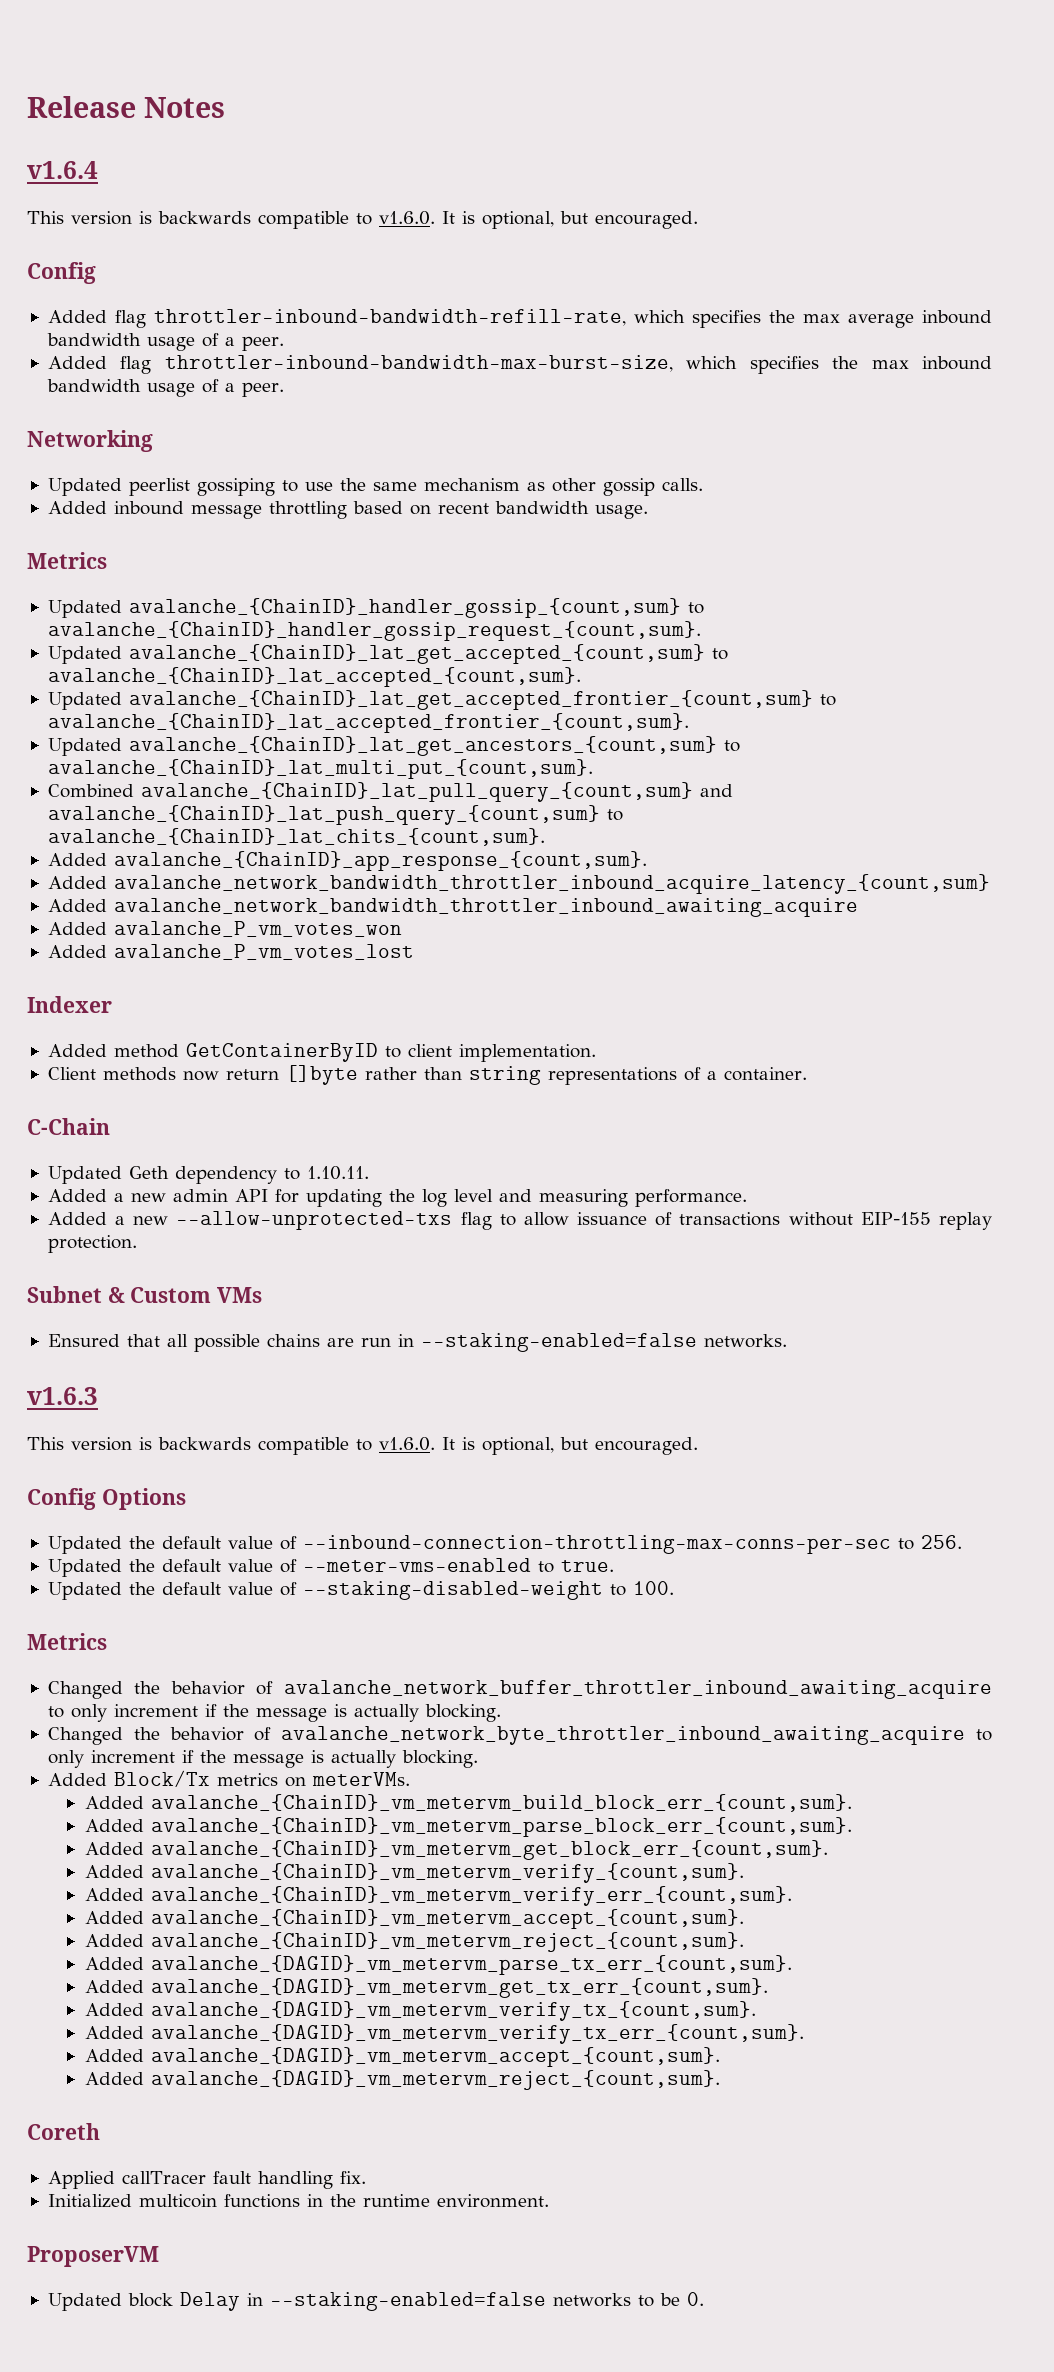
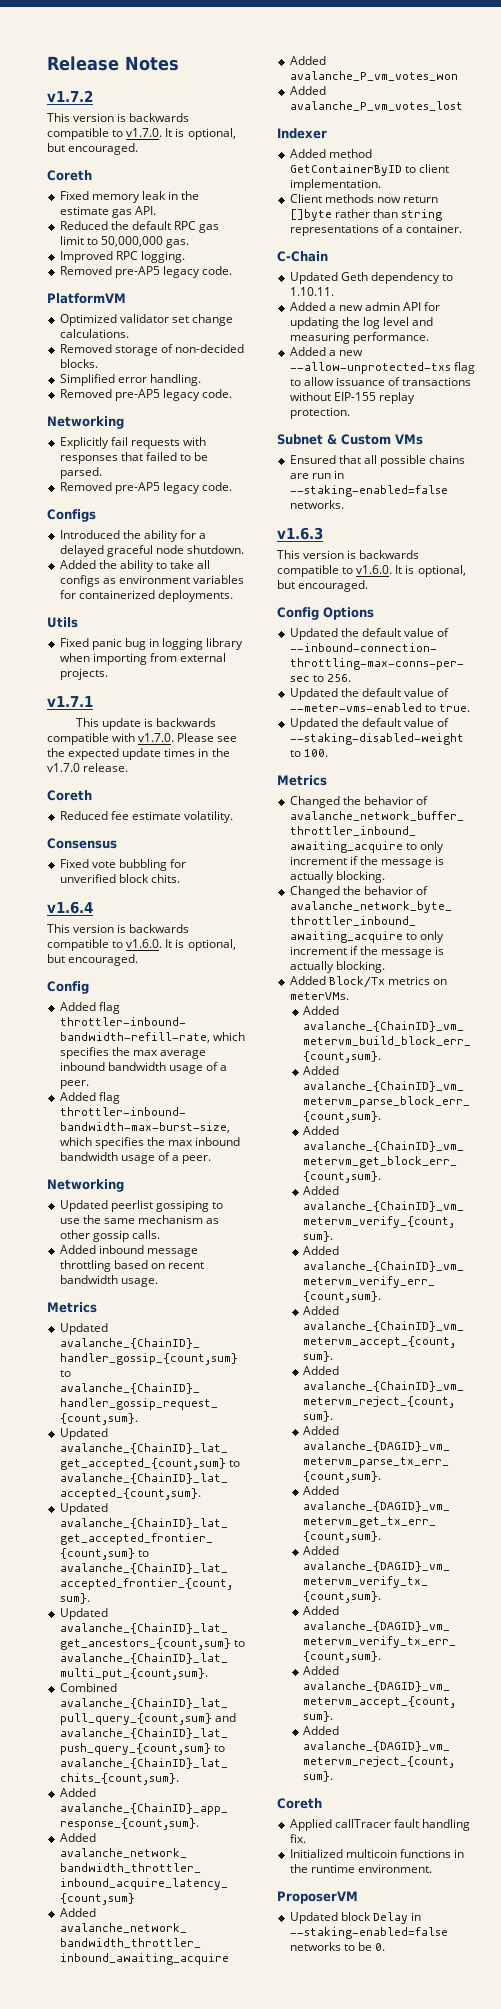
+ v1.7.2
+ This version is backwards compatible to v1.7.0. It is optional, but encouraged.
+ Coreth
+ Fixed memory leak in the estimate gas API.
+ Reduced the default RPC gas limit to 50,000,000 gas.
+ Improved RPC logging.
+ Removed pre-AP5 legacy code.
+ PlatformVM
+ Optimized validator set change calculations.
+ Removed storage of non-decided blocks.
+ Simplified error handling.
+ Removed pre-AP5 legacy code.
+ Networking
+ Explicitly fail requests with responses that failed to be parsed.
+ Removed pre-AP5 legacy code.
+ Configs
+ Introduced the ability for a delayed graceful node shutdown.
+ Added the ability to take all configs as environment variables for containerized deployments.
+ Utils
+ Fixed panic bug in logging library when importing from external projects.
+ v1.7.1
+ This update is backwards compatible with v1.7.0. Please see the expected update times in the v1.7.0 release.
+ Coreth
+ Reduced fee estimate volatility.
+ Consensus
+ Fixed vote bubbling for unverified block chits.

